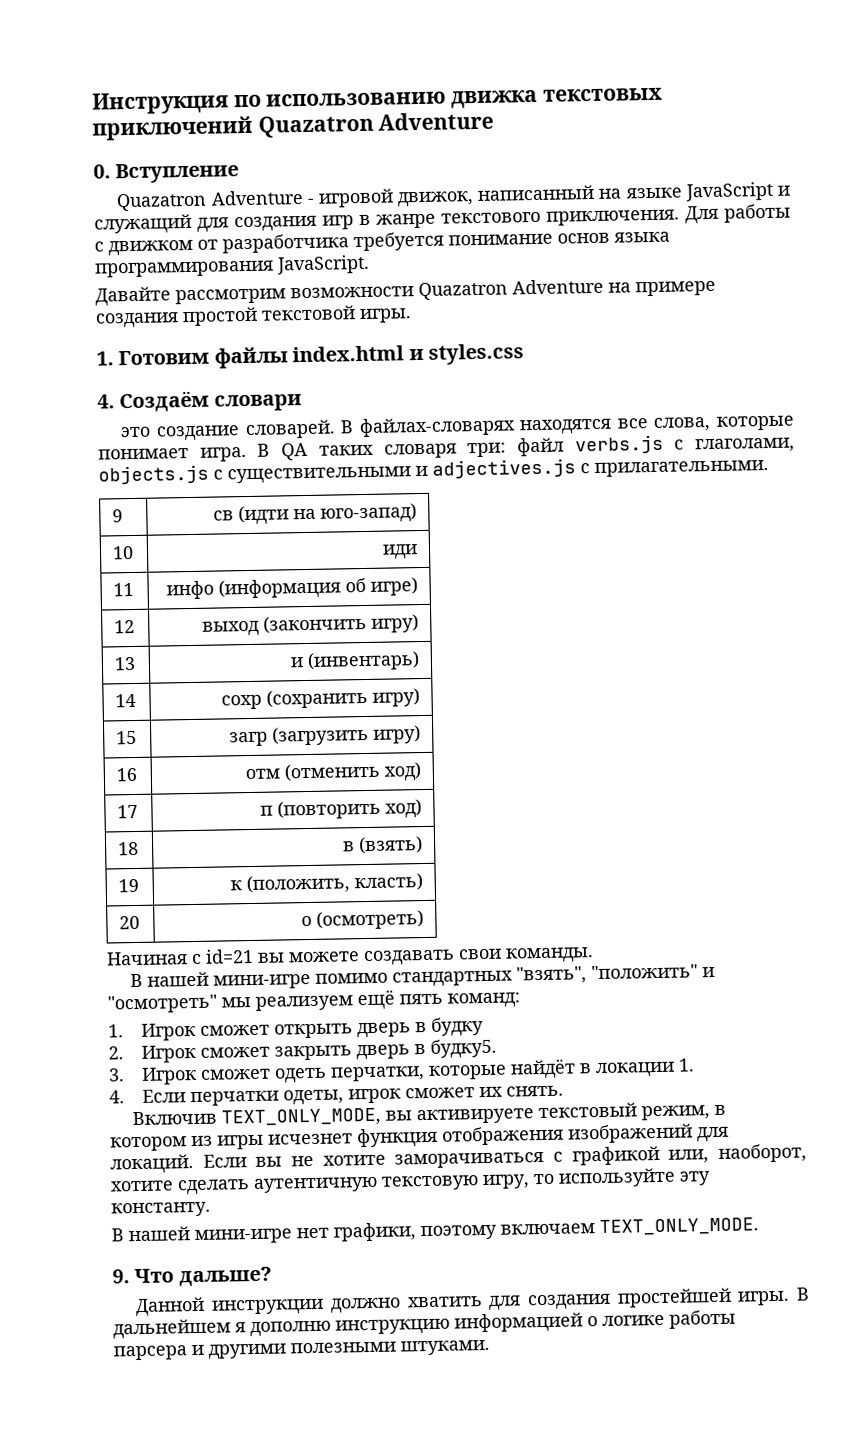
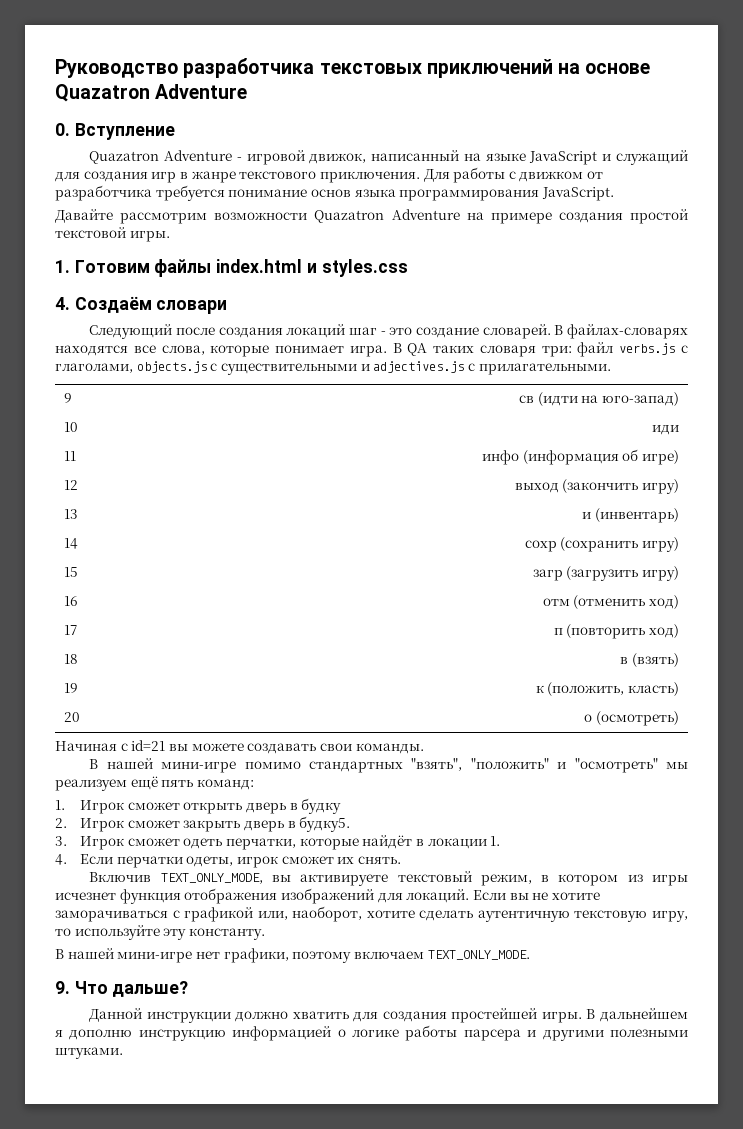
- Инструкция по использованию движка текстовых приключений Quazatron Adventure
+ Руководство разработчика текстовых приключений на основе Quazatron Adventure
- это создание словарей.
+ Следующий после создания локаций шаг - это создание словарей.

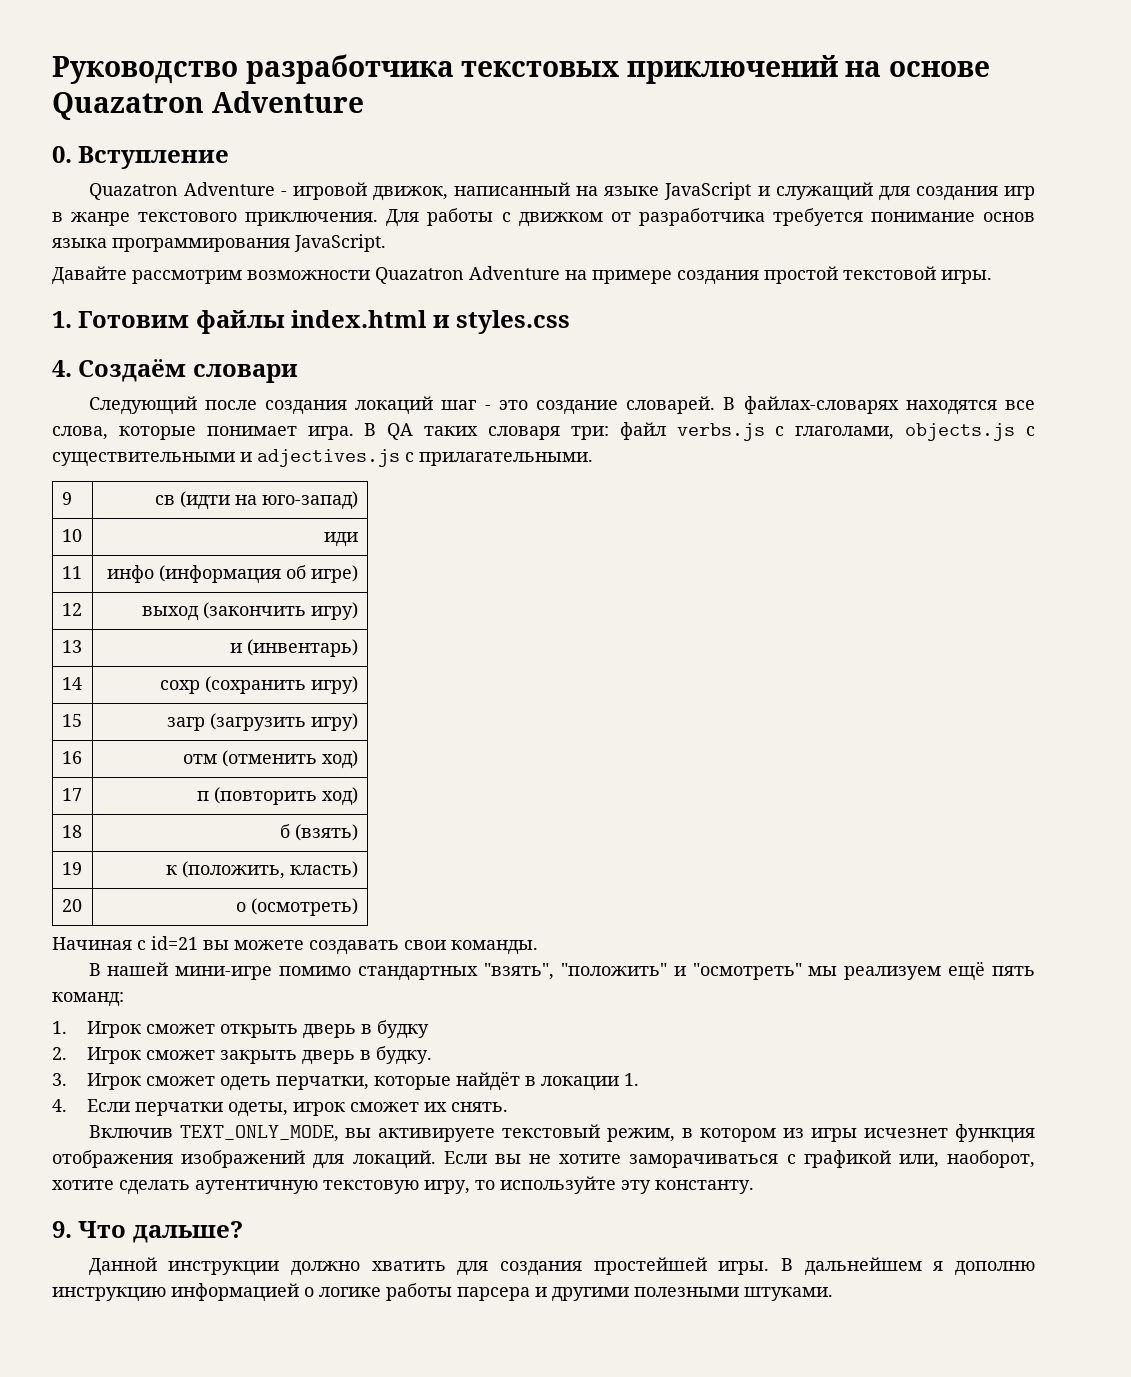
- 18 | в (взять)
+ 18 | б (взять)
- 2. Игрок сможет закрыть дверь в будку5.
+ 2. Игрок сможет закрыть дверь в будку.
- В нашей мини-игре нет графики, поэтому включаем TEXT_ONLY_MODE.

